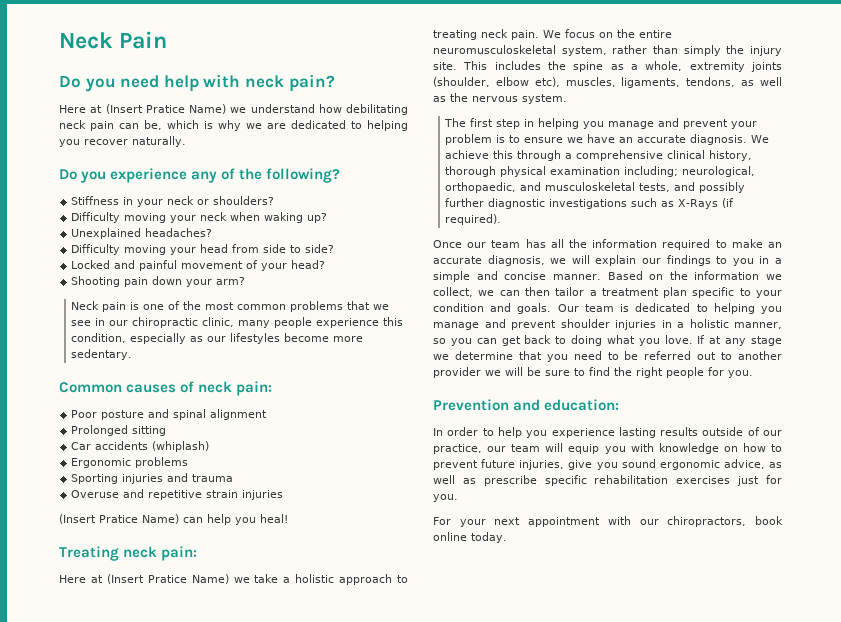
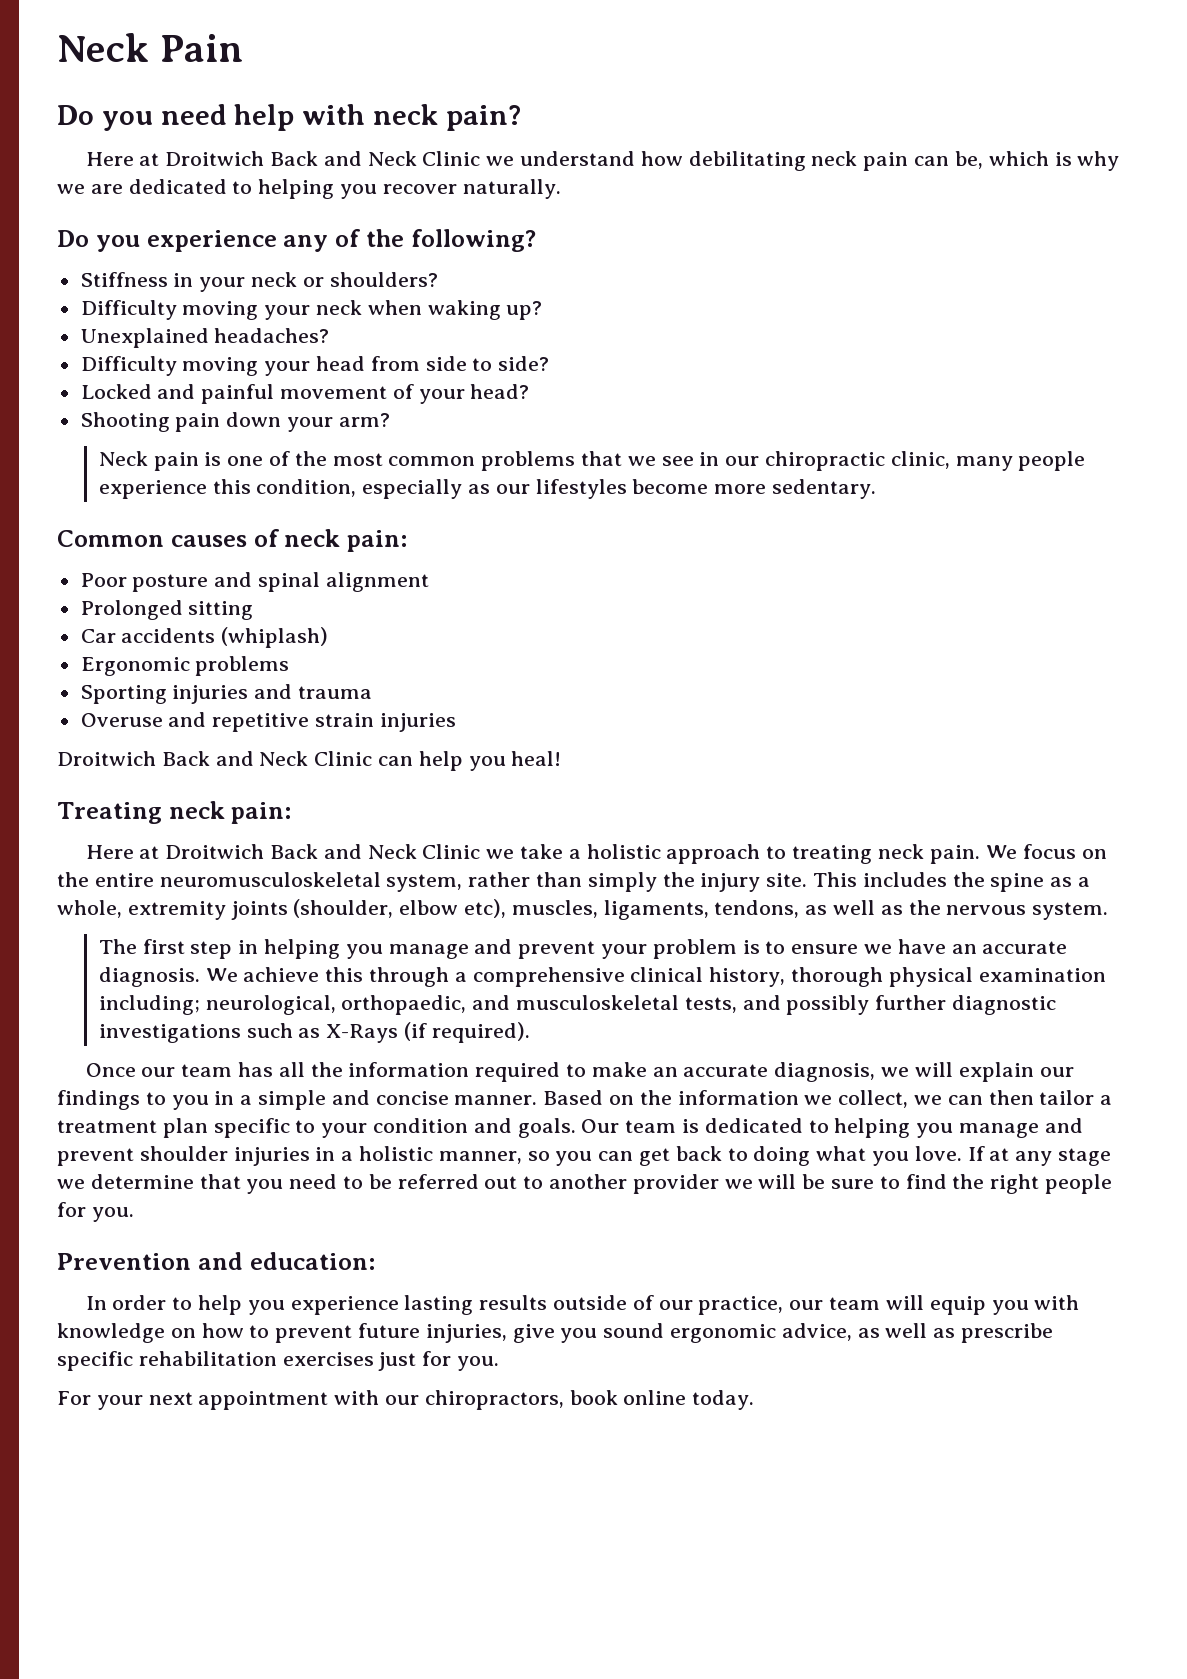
- Here at (Insert Pratice Name) we understand how debilitating neck pain can be, which is why we are dedicated to helping you recover naturally.
+ Here at Droitwich Back and Neck Clinic we understand how debilitating neck pain can be, which is why we are dedicated to helping you recover naturally.
- (Insert Pratice Name) can help you heal!
+ Droitwich Back and Neck Clinic can help you heal!
- Here at (Insert Pratice Name) we take a holistic approach to treating neck pain.
+ Here at Droitwich Back and Neck Clinic we take a holistic approach to treating neck pain.

